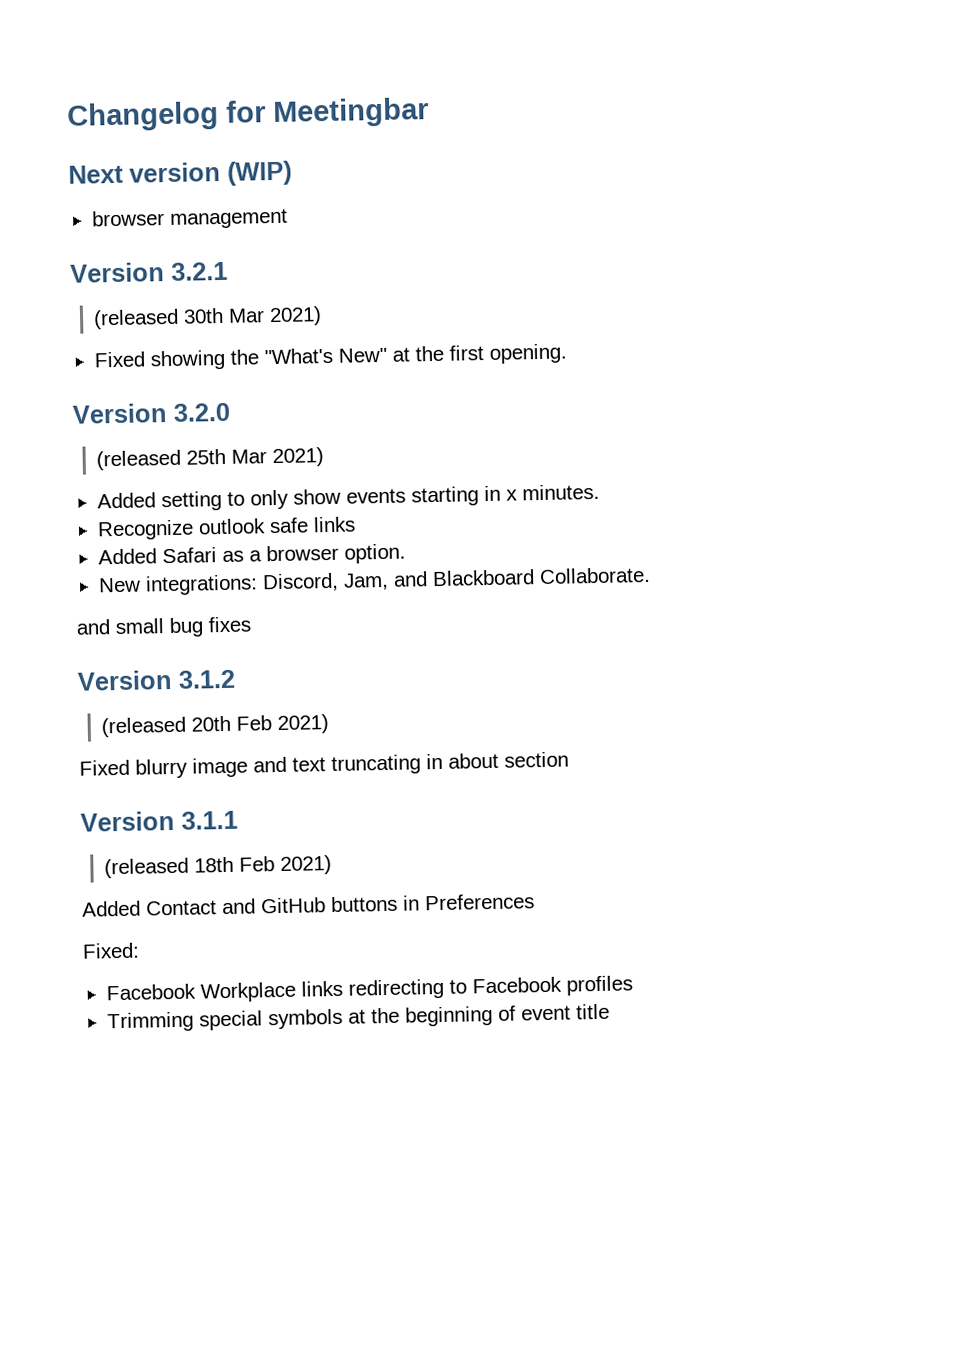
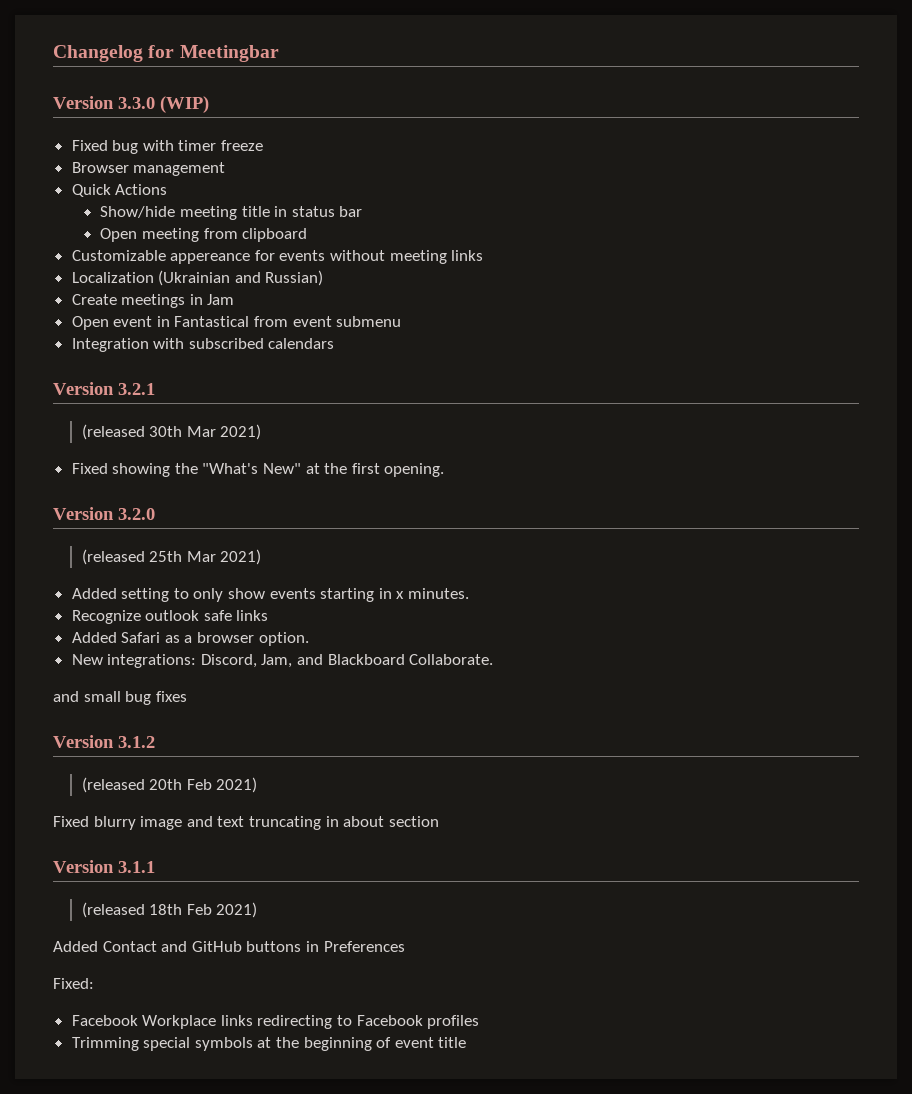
- Next version (WIP)
+ Version 3.3.0 (WIP)
- browser management
+ Fixed bug with timer freeze
+ Browser management
+ Quick Actions
+ Show/hide meeting title in status bar
+ Open meeting from clipboard
+ Customizable appereance for events without meeting links
+ Localization (Ukrainian and Russian)
+ Create meetings in Jam
+ Open event in Fantastical from event submenu
+ Integration with subscribed calendars

